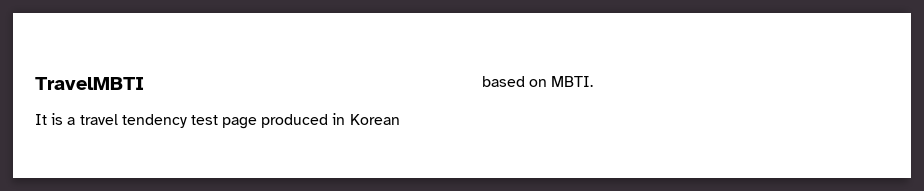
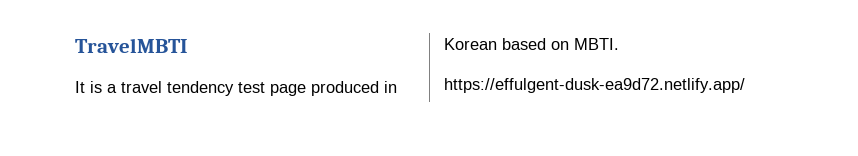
+ https://effulgent-dusk-ea9d72.netlify.app/

